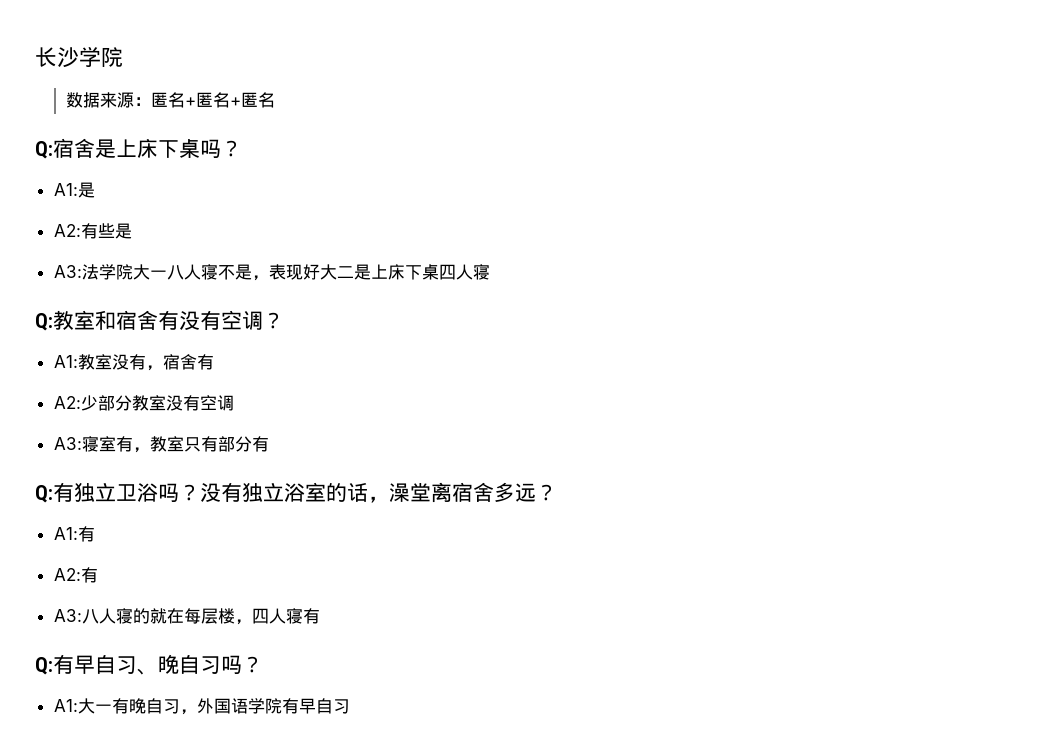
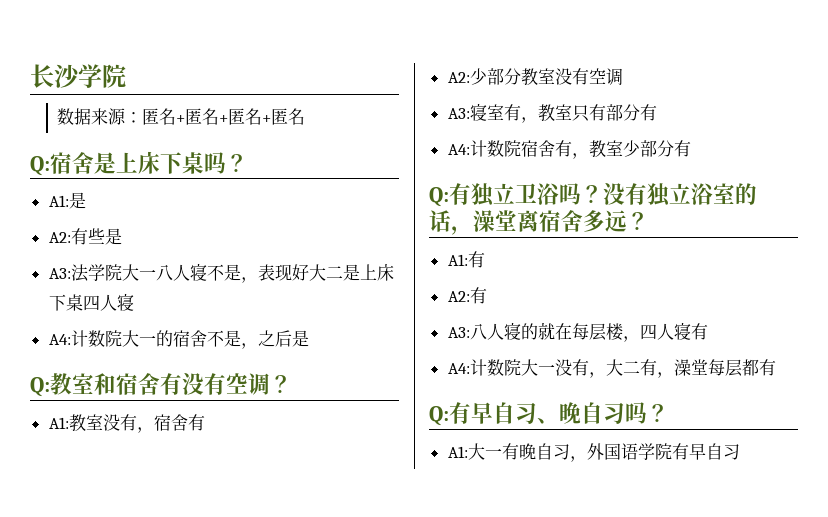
- 数据来源：匿名+匿名+匿名
+ 数据来源：匿名+匿名+匿名+匿名
+ A4:计数院大一的宿舍不是，之后是
+ A4:计数院宿舍有，教室少部分有
+ A4:计数院大一没有，大二有，澡堂每层都有

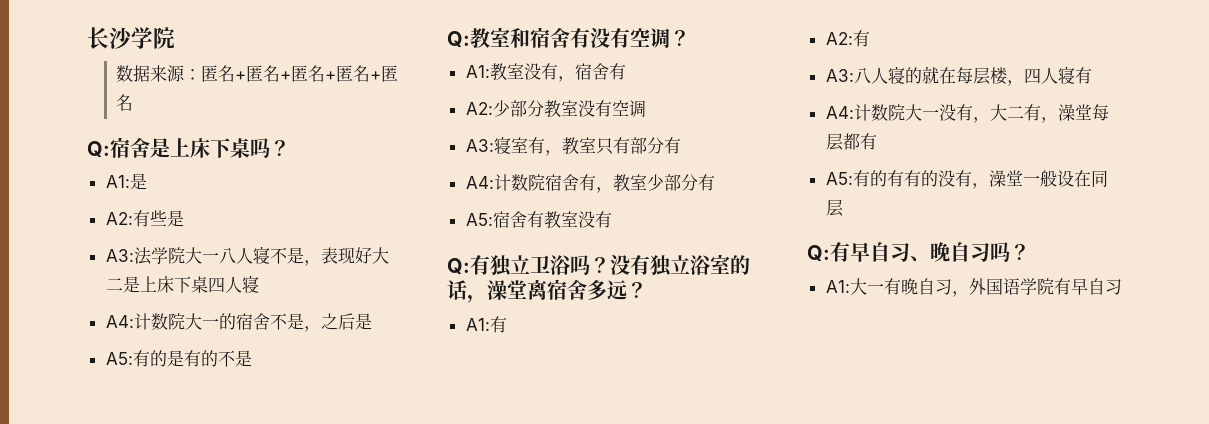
- 数据来源：匿名+匿名+匿名+匿名
+ 数据来源：匿名+匿名+匿名+匿名+匿名
+ A5:有的是有的不是
+ A5:宿舍有教室没有
+ A5:有的有有的没有，澡堂一般设在同层

